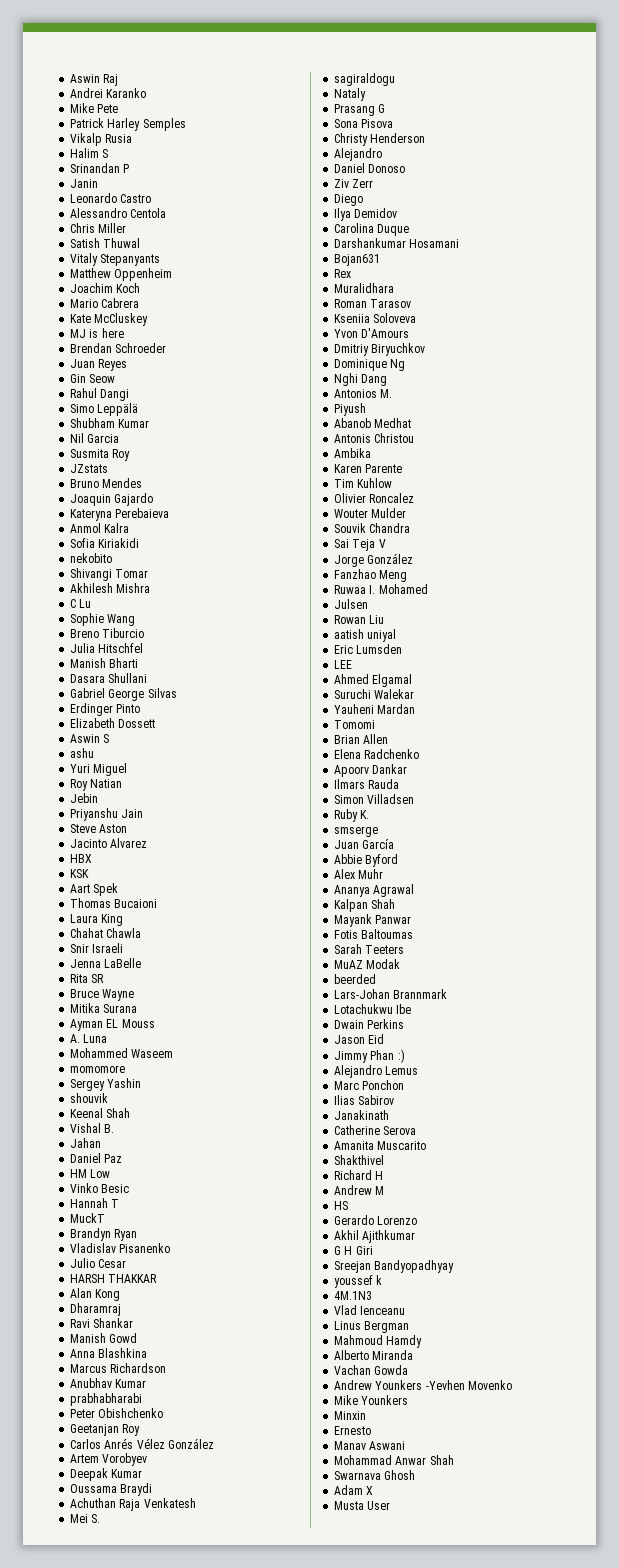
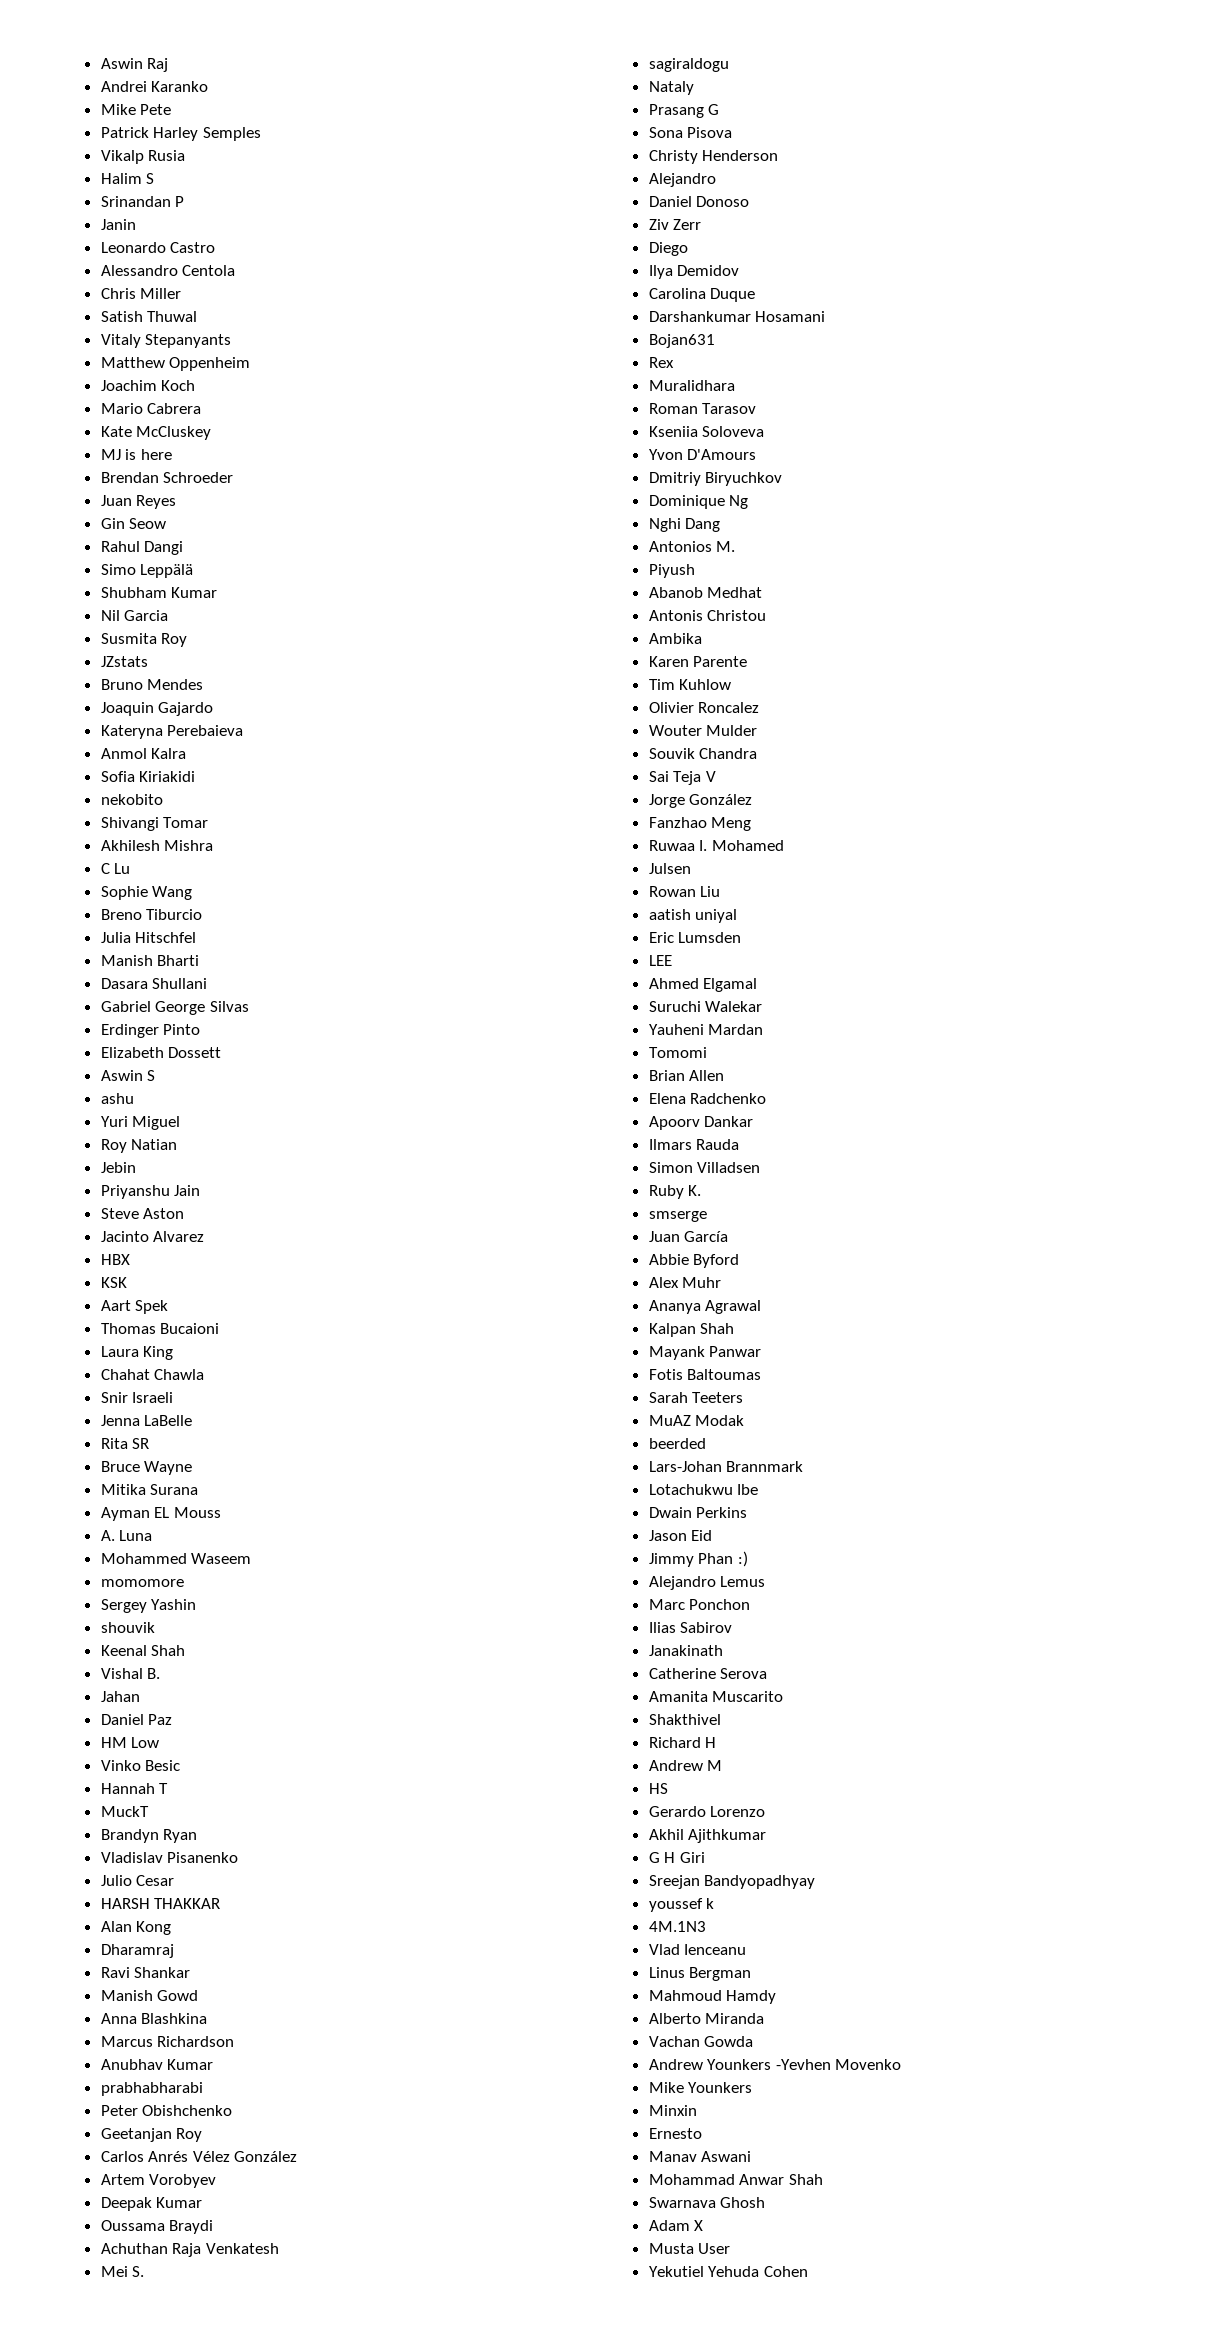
+ Yekutiel Yehuda Cohen

